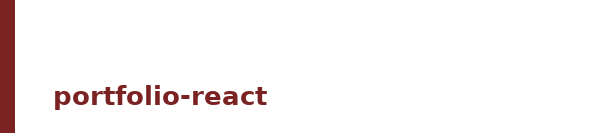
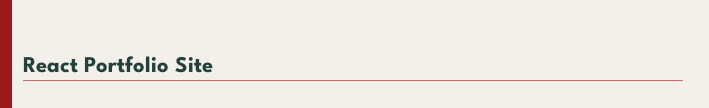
- portfolio-react
+ React Portfolio Site

